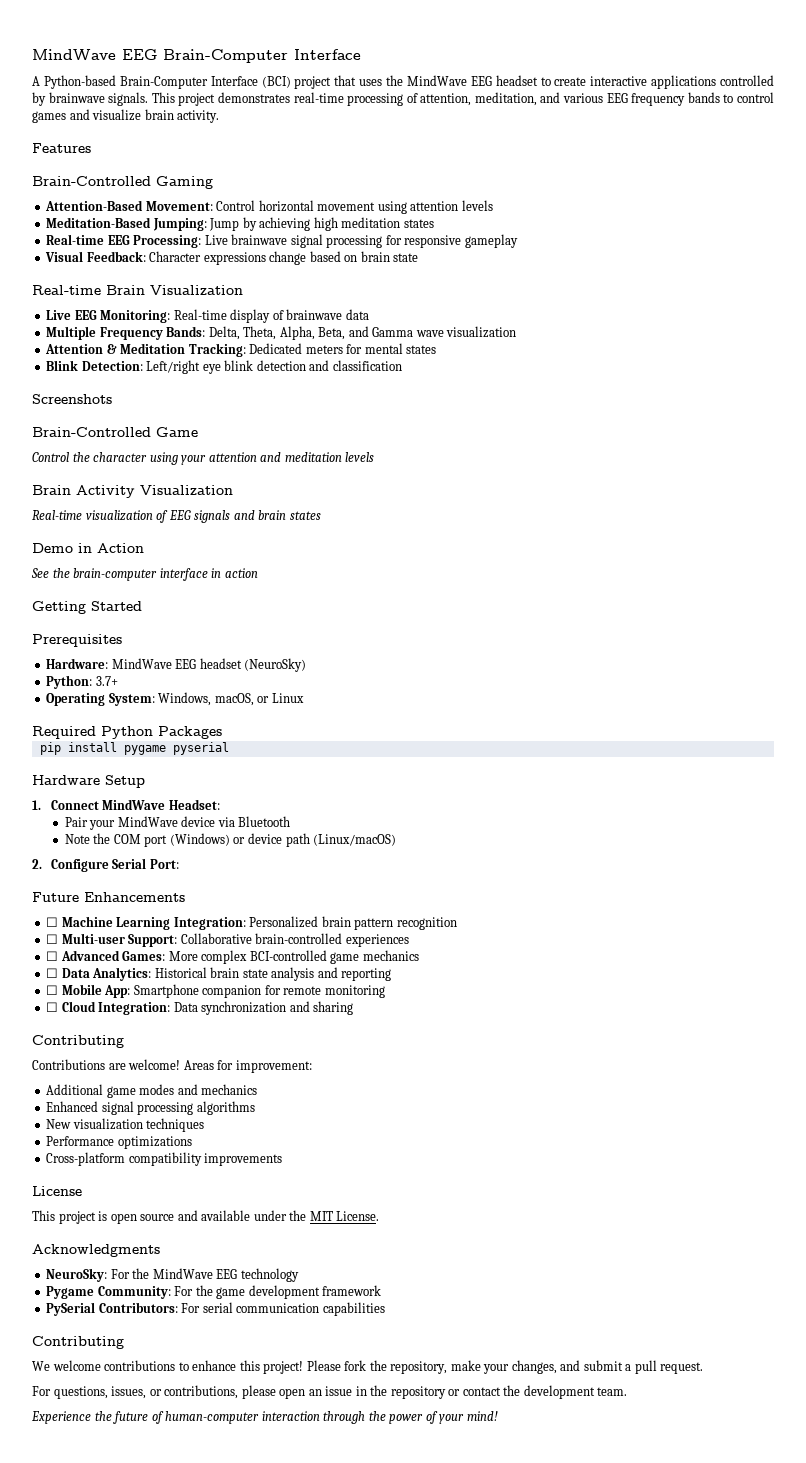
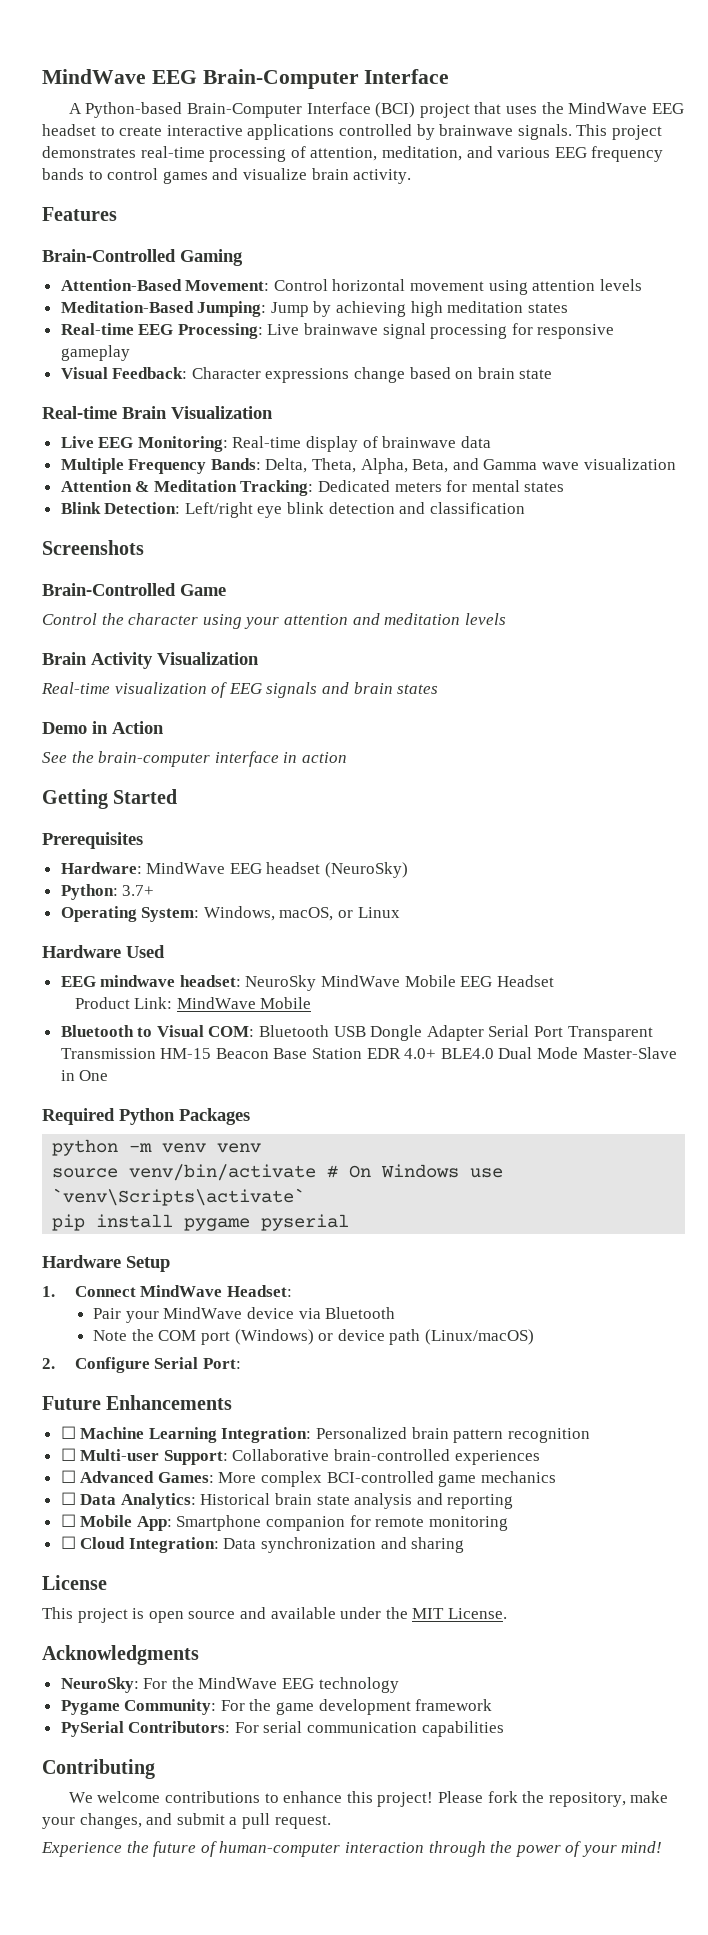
+ Hardware Used
+ EEG mindwave headset: NeuroSky MindWave Mobile EEG Headset
+ Product Link: MindWave Mobile
+ Bluetooth to Visual COM: Bluetooth USB Dongle Adapter Serial Port Transparent Transmission HM-15 Beacon Base Station EDR 4.0+ BLE4.0 Dual Mode Master-Slave in One
  Required Python Packages
+ python -m venv venv
+ source venv/bin/activate # On Windows use `venv\Scripts\activate`
  ☐ Cloud Integration: Data synchronization and sharing
- Contributing
- Contributions are welcome! Areas for improvement:
- Additional game modes and mechanics
- Enhanced signal processing algorithms
- New visualization techniques
- Performance optimizations
- Cross-platform compatibility improvements
- For questions, issues, or contributions, please open an issue in the repository or contact the development team.

